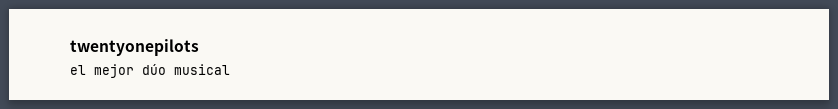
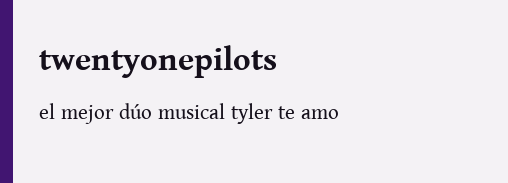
- el mejor dúo musical
+ el mejor dúo musical tyler te amo

